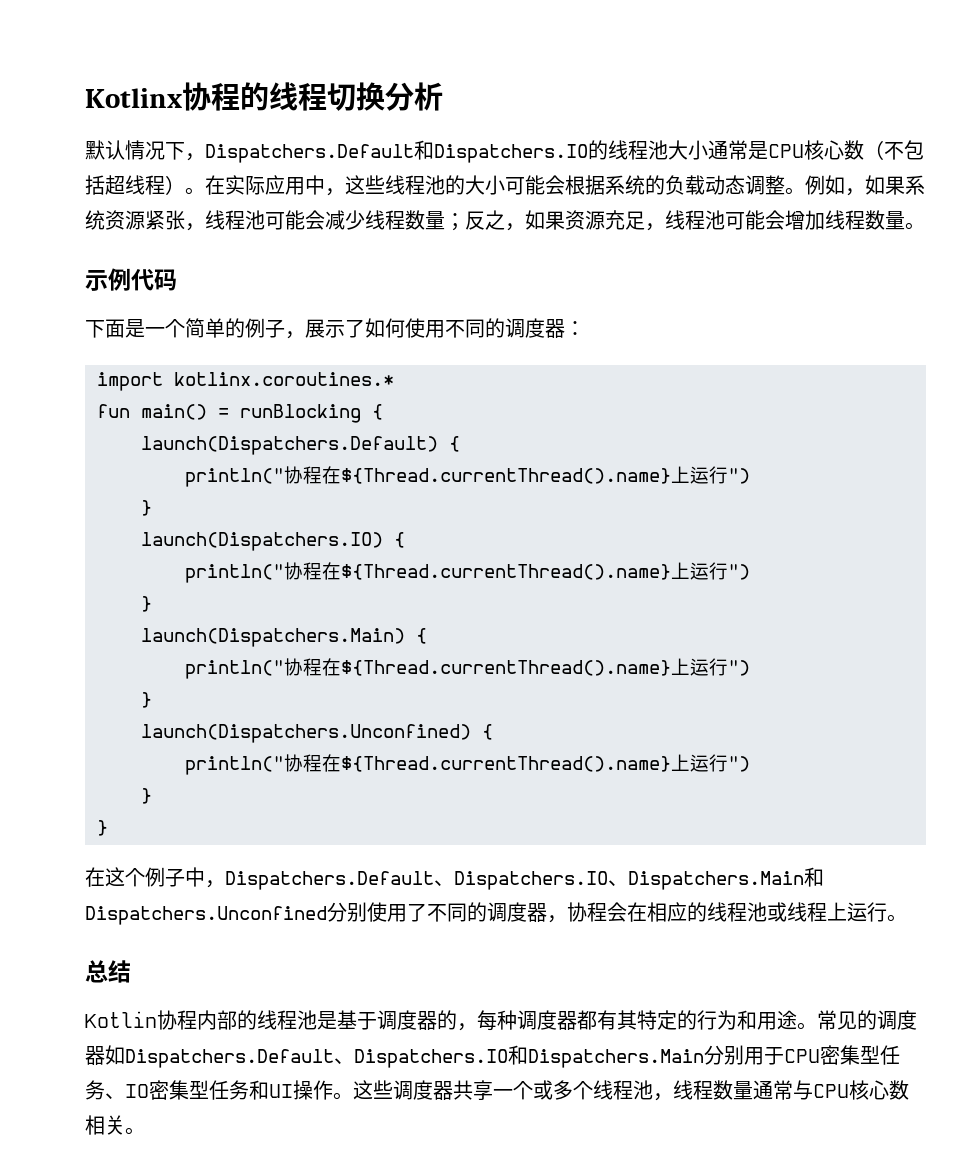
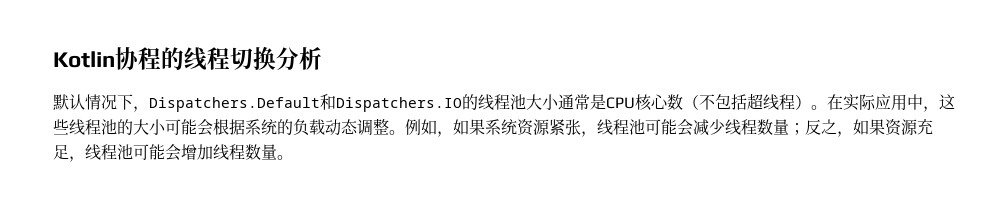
- Kotlinx协程的线程切换分析
+ Kotlin协程的线程切换分析
- 示例代码
- 下面是一个简单的例子，展示了如何使用不同的调度器：
- import kotlinx.coroutines.*
- fun main() = runBlocking {
- launch(Dispatchers.Default) {
- println("协程在${Thread.currentThread().name}上运行")
- }
- launch(Dispatchers.IO) {
- println("协程在${Thread.currentThread().name}上运行")
- }
- launch(Dispatchers.Main) {
- println("协程在${Thread.currentThread().name}上运行")
- }
- launch(Dispatchers.Unconfined) {
- println("协程在${Thread.currentThread().name}上运行")
- }
- }
- 在这个例子中，Dispatchers.Default、Dispatchers.IO、Dispatchers.Main和Dispatchers.Unconfined分别使用了不同的调度器，协程会在相应的线程池或线程上运行。
- 总结
- Kotlin协程内部的线程池是基于调度器的，每种调度器都有其特定的行为和用途。常见的调度器如Dispatchers.Default、Dispatchers.IO和Dispatchers.Main分别用于CPU密集型任务、IO密集型任务和UI操作。这些调度器共享一个或多个线程池，线程数量通常与CPU核心数相关。

